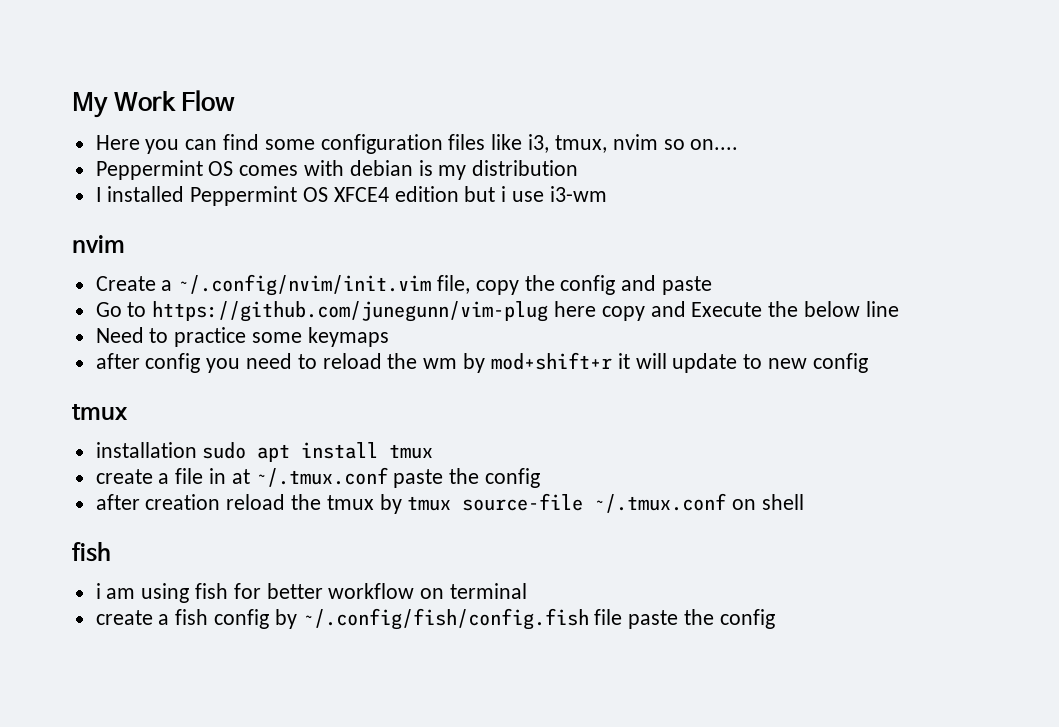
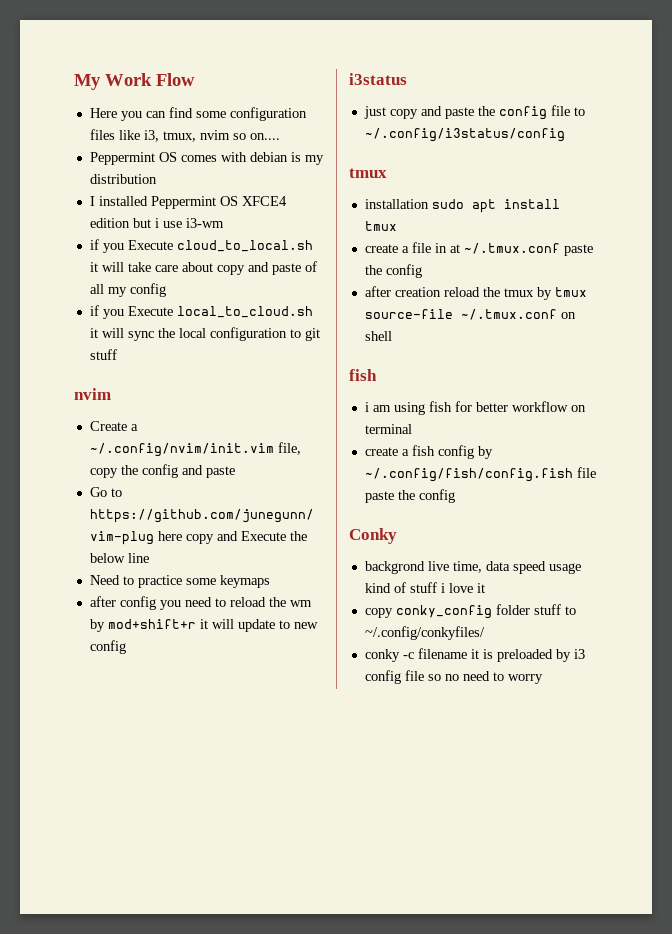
+ if you Execute cloud_to_local.sh it will take care about copy and paste of all my config
+ if you Execute local_to_cloud.sh it will sync the local configuration to git stuff
+ i3status
+ just copy and paste the config file to ~/.config/i3status/config
+ Conky
+ backgrond live time, data speed usage kind of stuff i love it
+ copy conky_config folder stuff to ~/.config/conkyfiles/
+ conky -c filename it is preloaded by i3 config file so no need to worry

